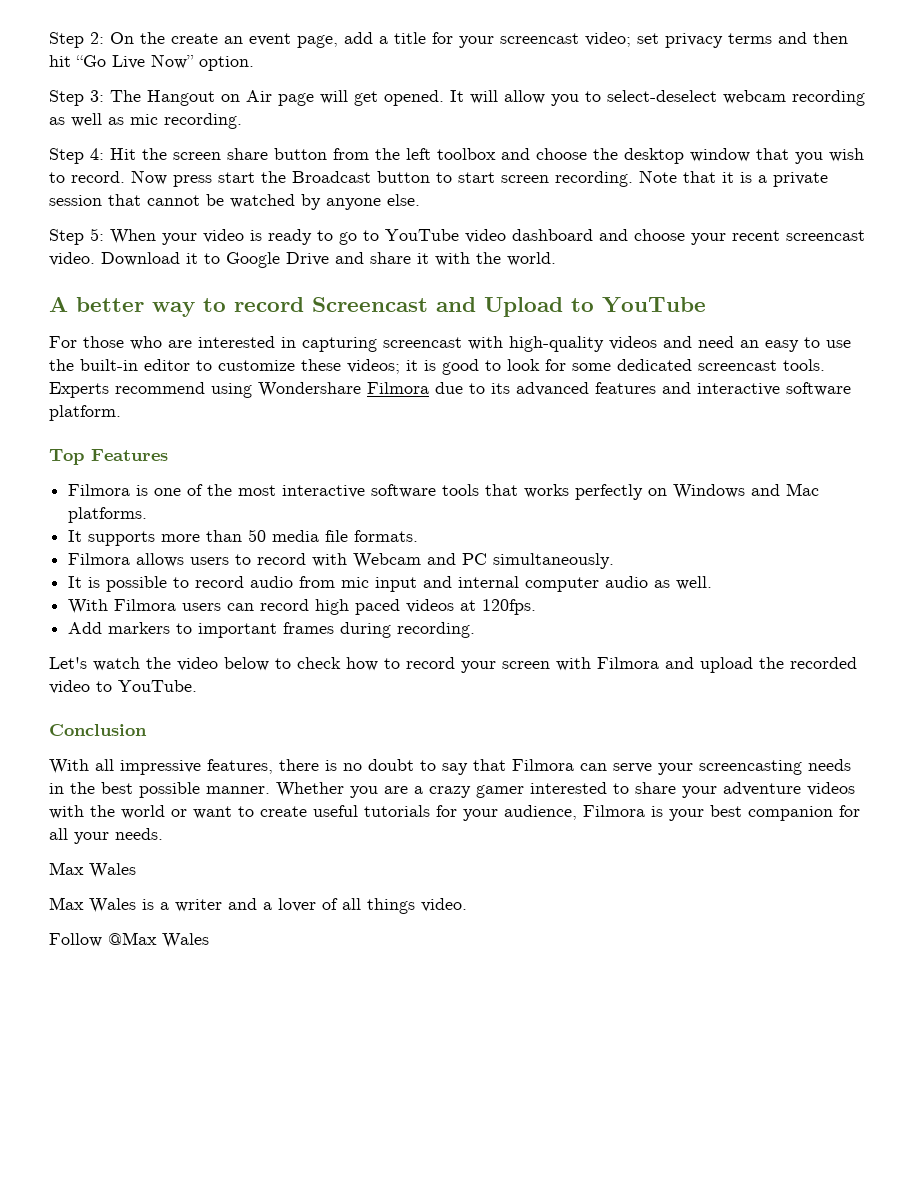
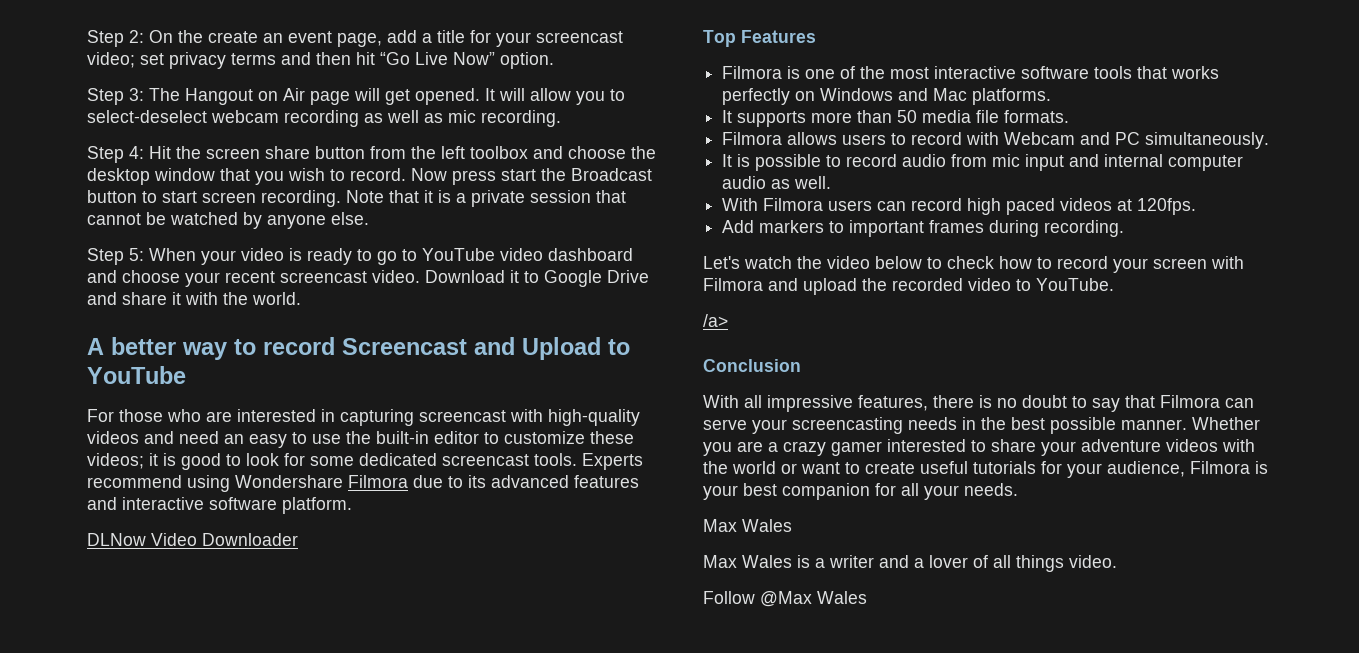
+ DLNow Video Downloader
+ /a>

